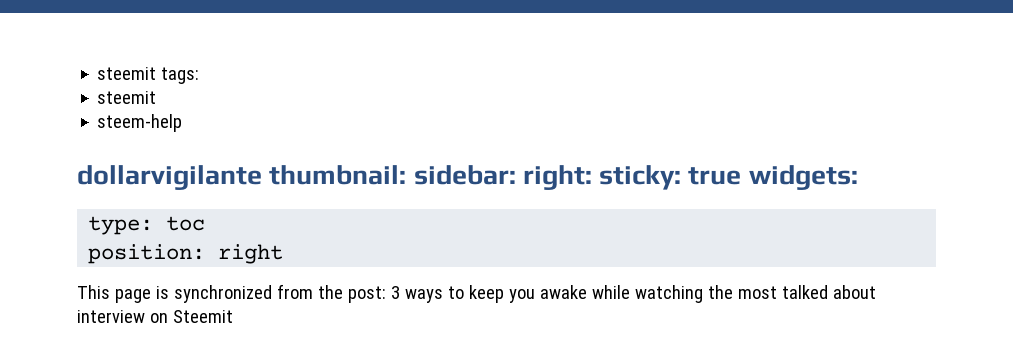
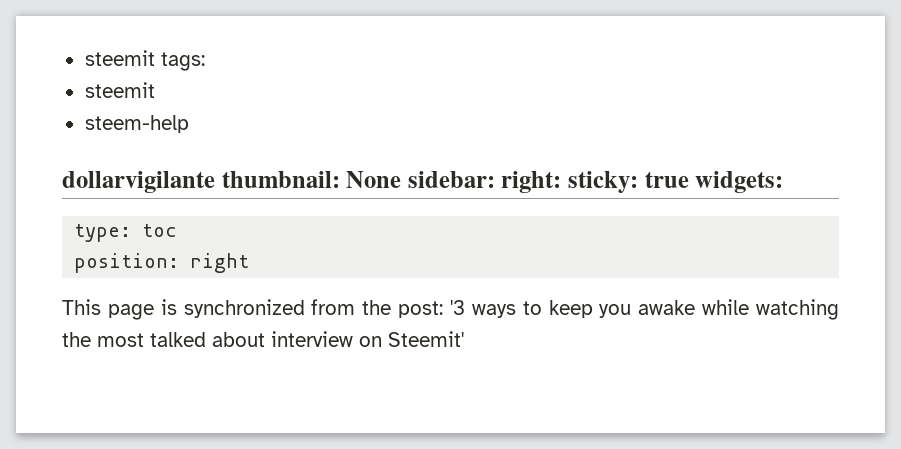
- dollarvigilante thumbnail: sidebar: right: sticky: true widgets:
+ dollarvigilante thumbnail: None sidebar: right: sticky: true widgets:
- This page is synchronized from the post: 3 ways to keep you awake while watching the most talked about interview on Steemit
+ This page is synchronized from the post: '3 ways to keep you awake while watching the most talked about interview on Steemit'

